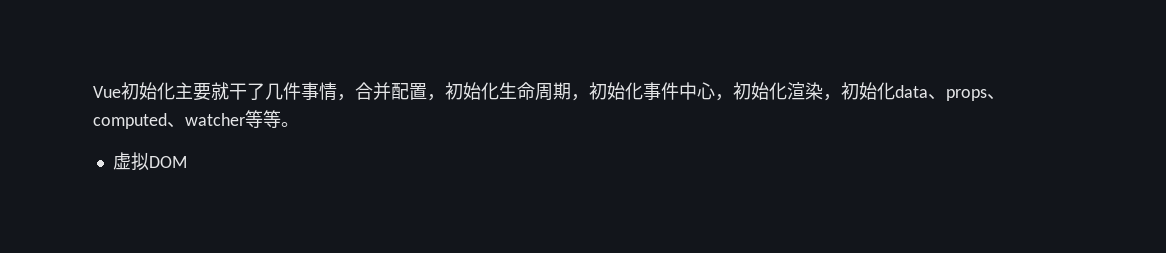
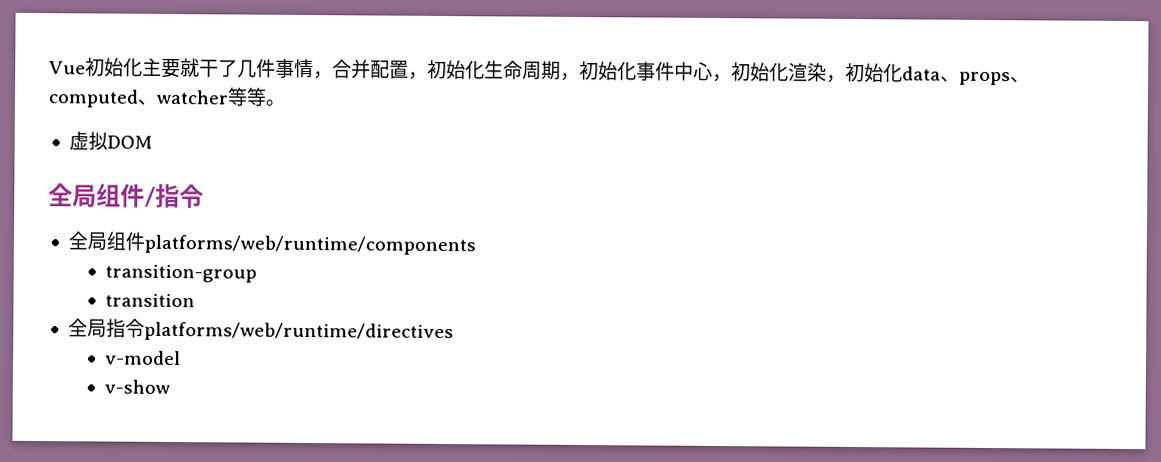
+ 全局组件/指令
+ 全局组件platforms/web/runtime/components
+ transition-group
+ transition
+ 全局指令platforms/web/runtime/directives
+ v-model
+ v-show

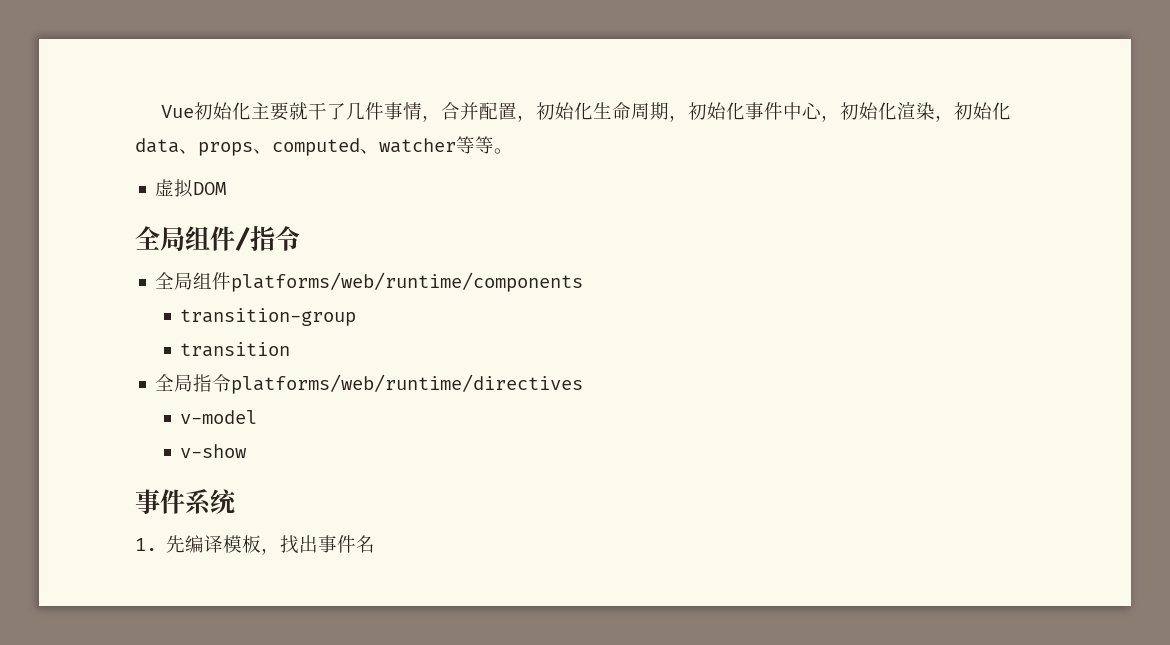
+ 事件系统
+ 1.先编译模板，找出事件名

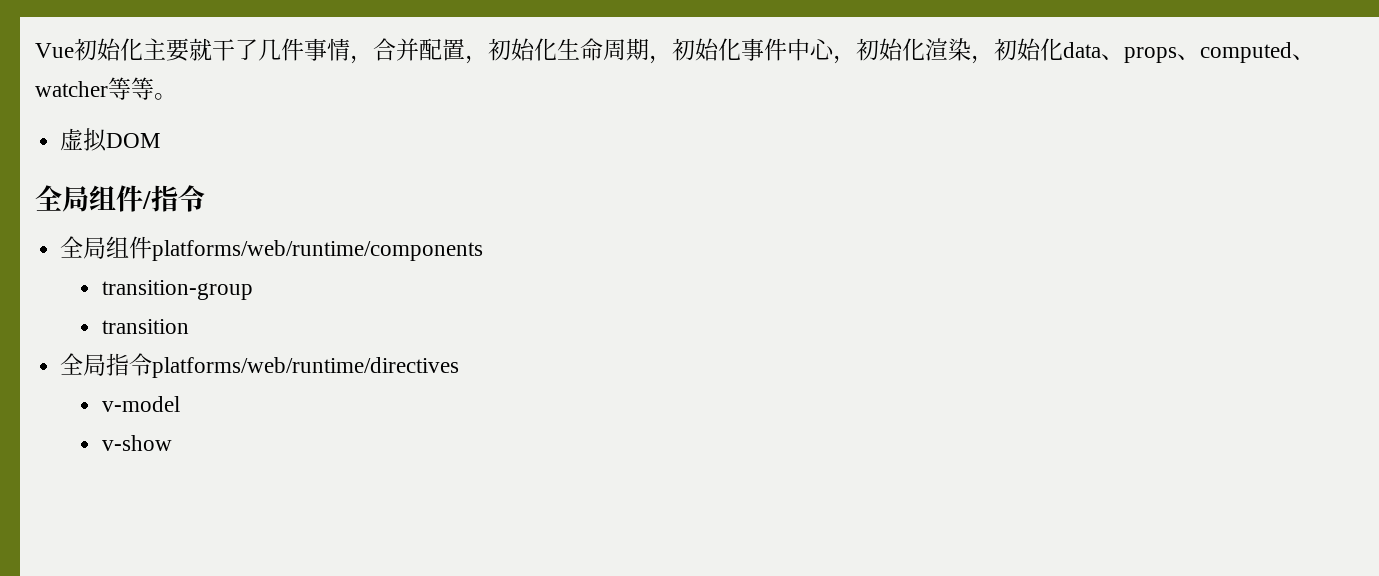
- 事件系统
- 1.先编译模板，找出事件名

